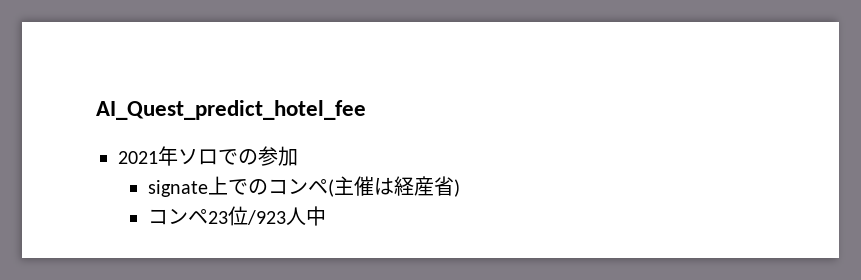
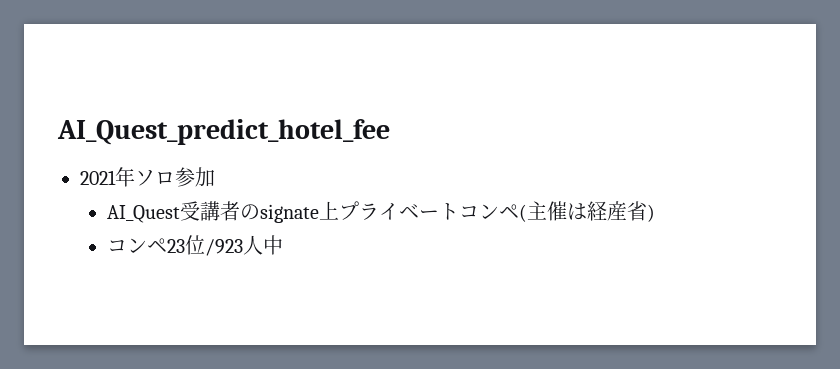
- 2021年ソロでの参加
+ 2021年ソロ参加
- signate上でのコンペ(主催は経産省)
+ AI_Quest受講者のsignate上プライベートコンペ(主催は経産省)

